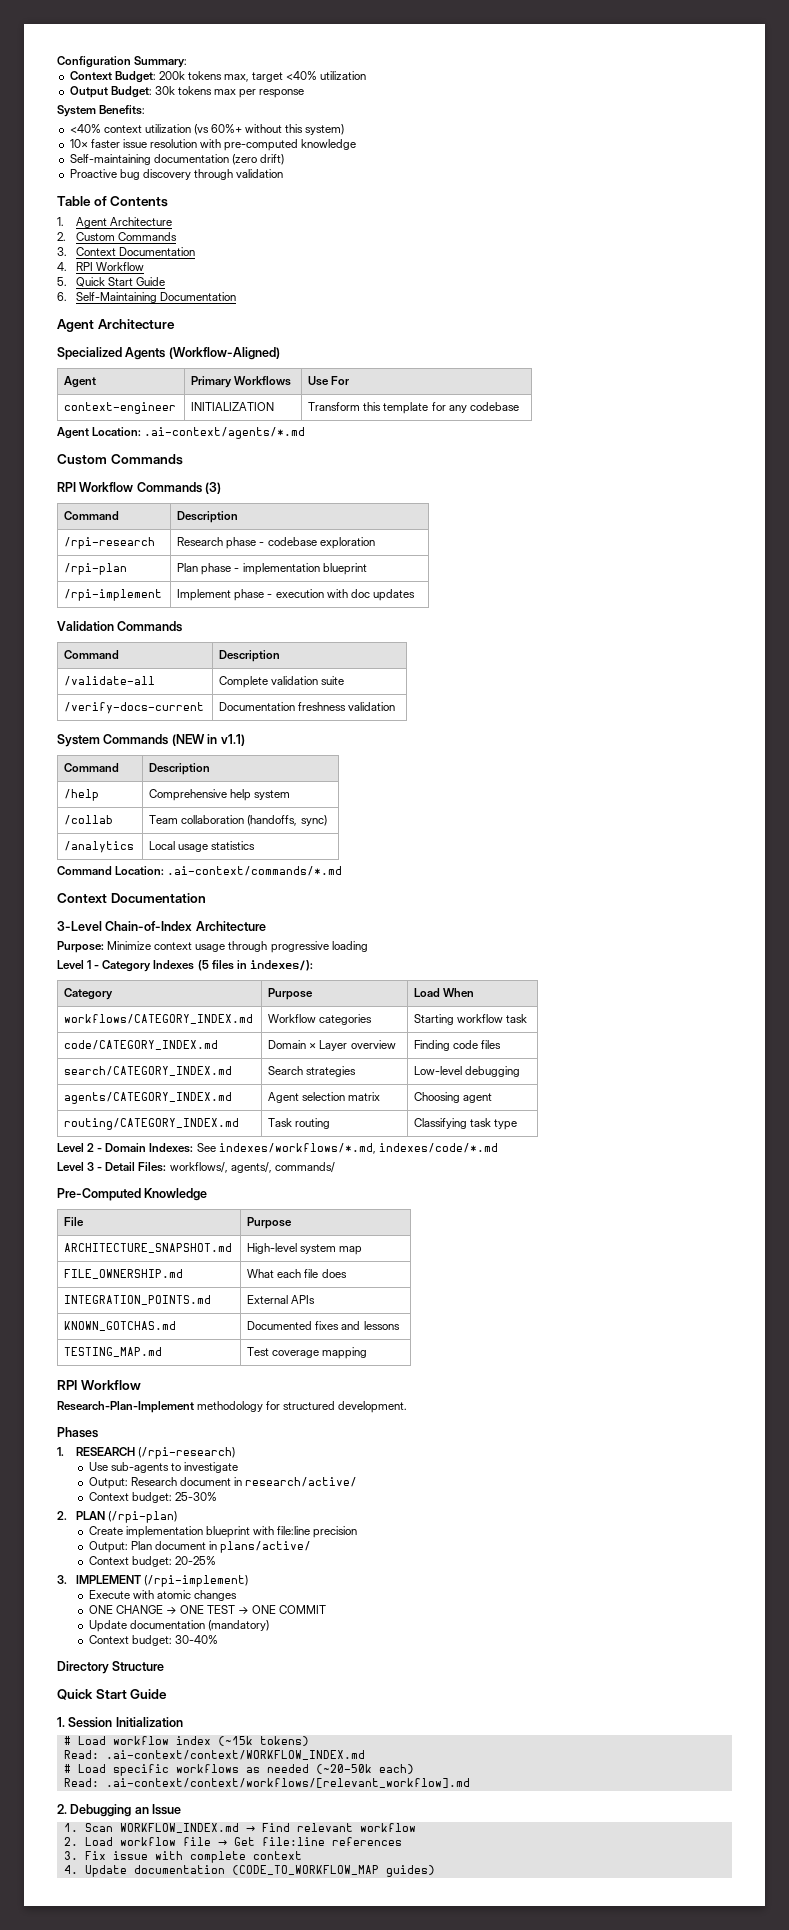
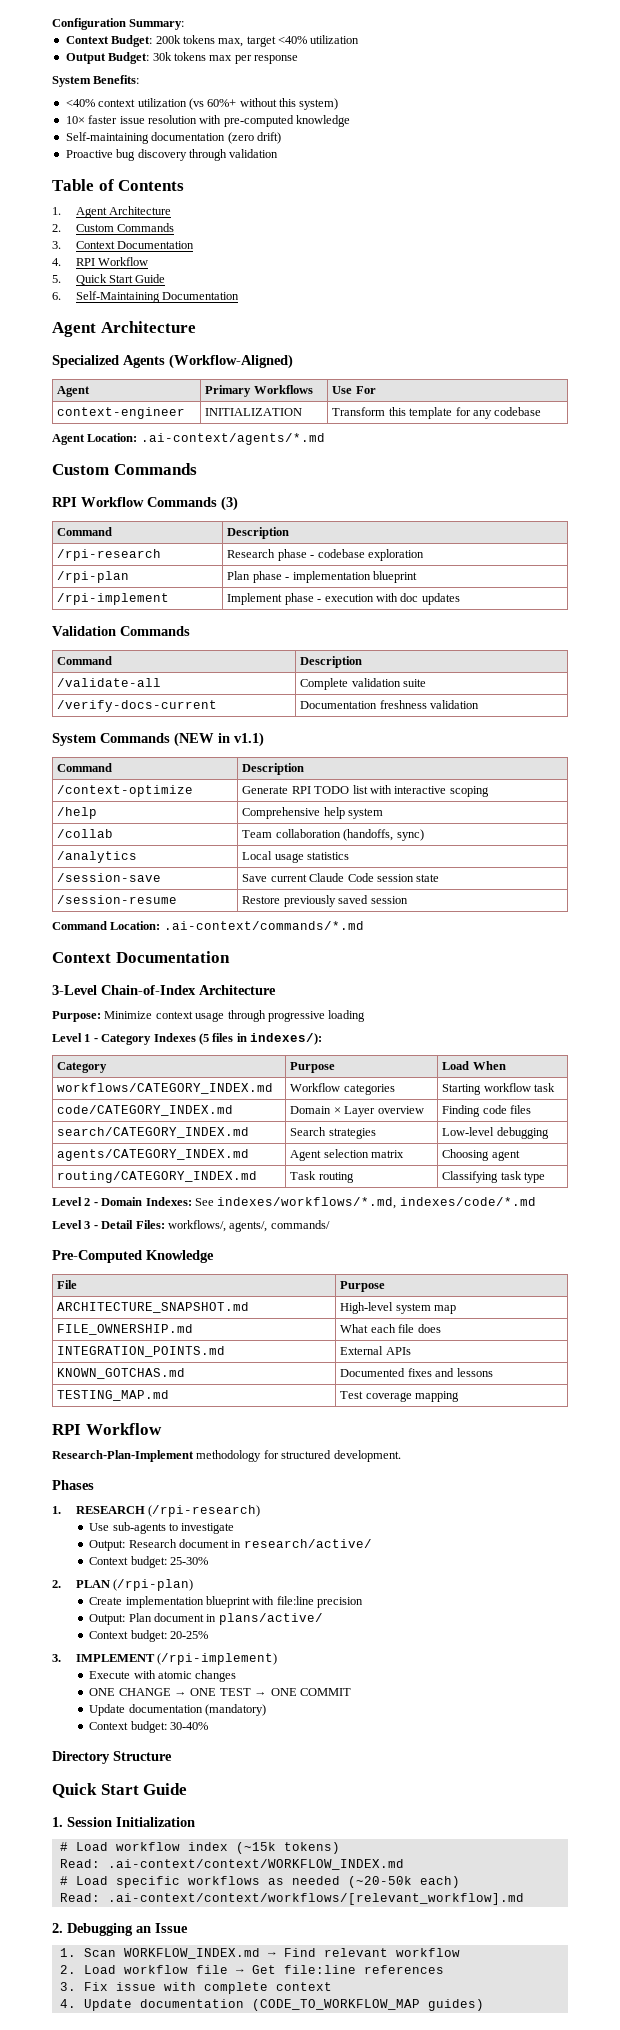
+ /context-optimize | Generate RPI TODO list with interactive scoping
+ /session-save | Save current Claude Code session state
+ /session-resume | Restore previously saved session

